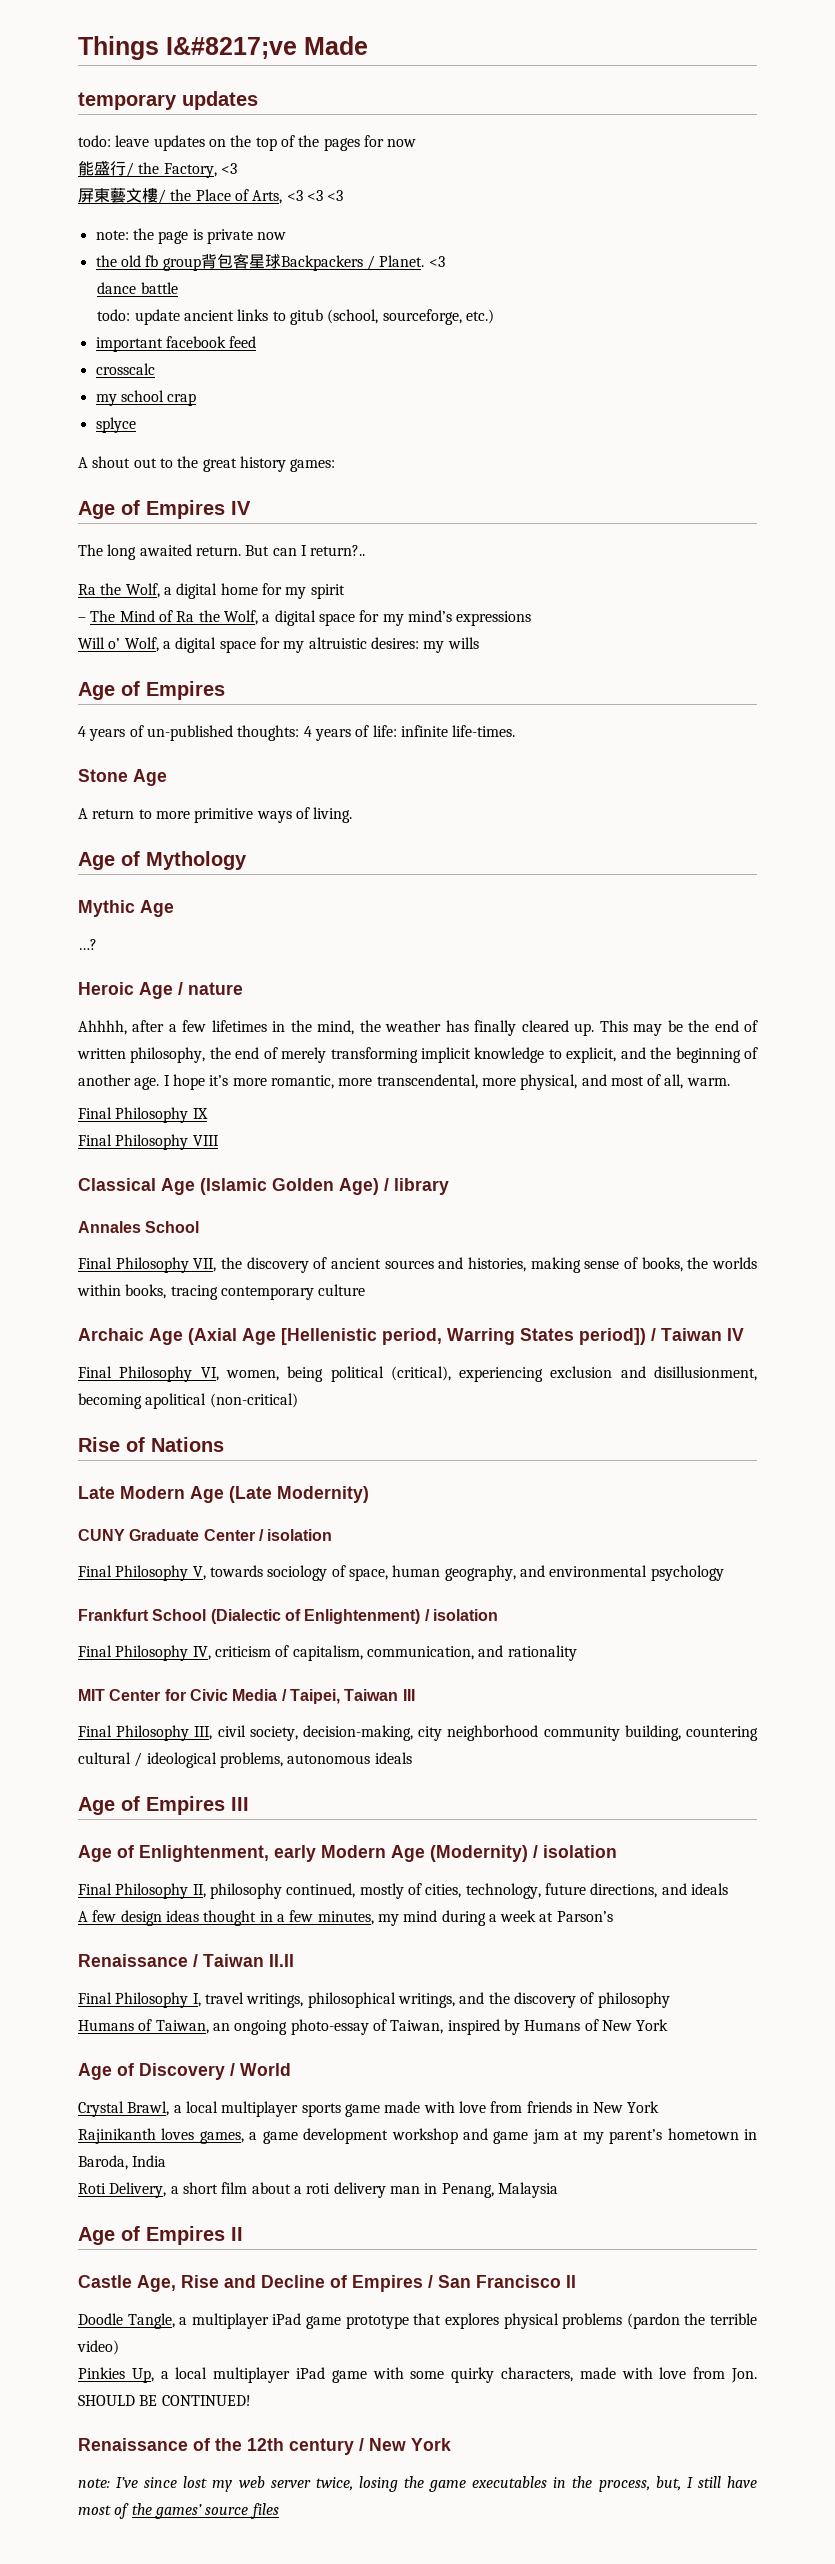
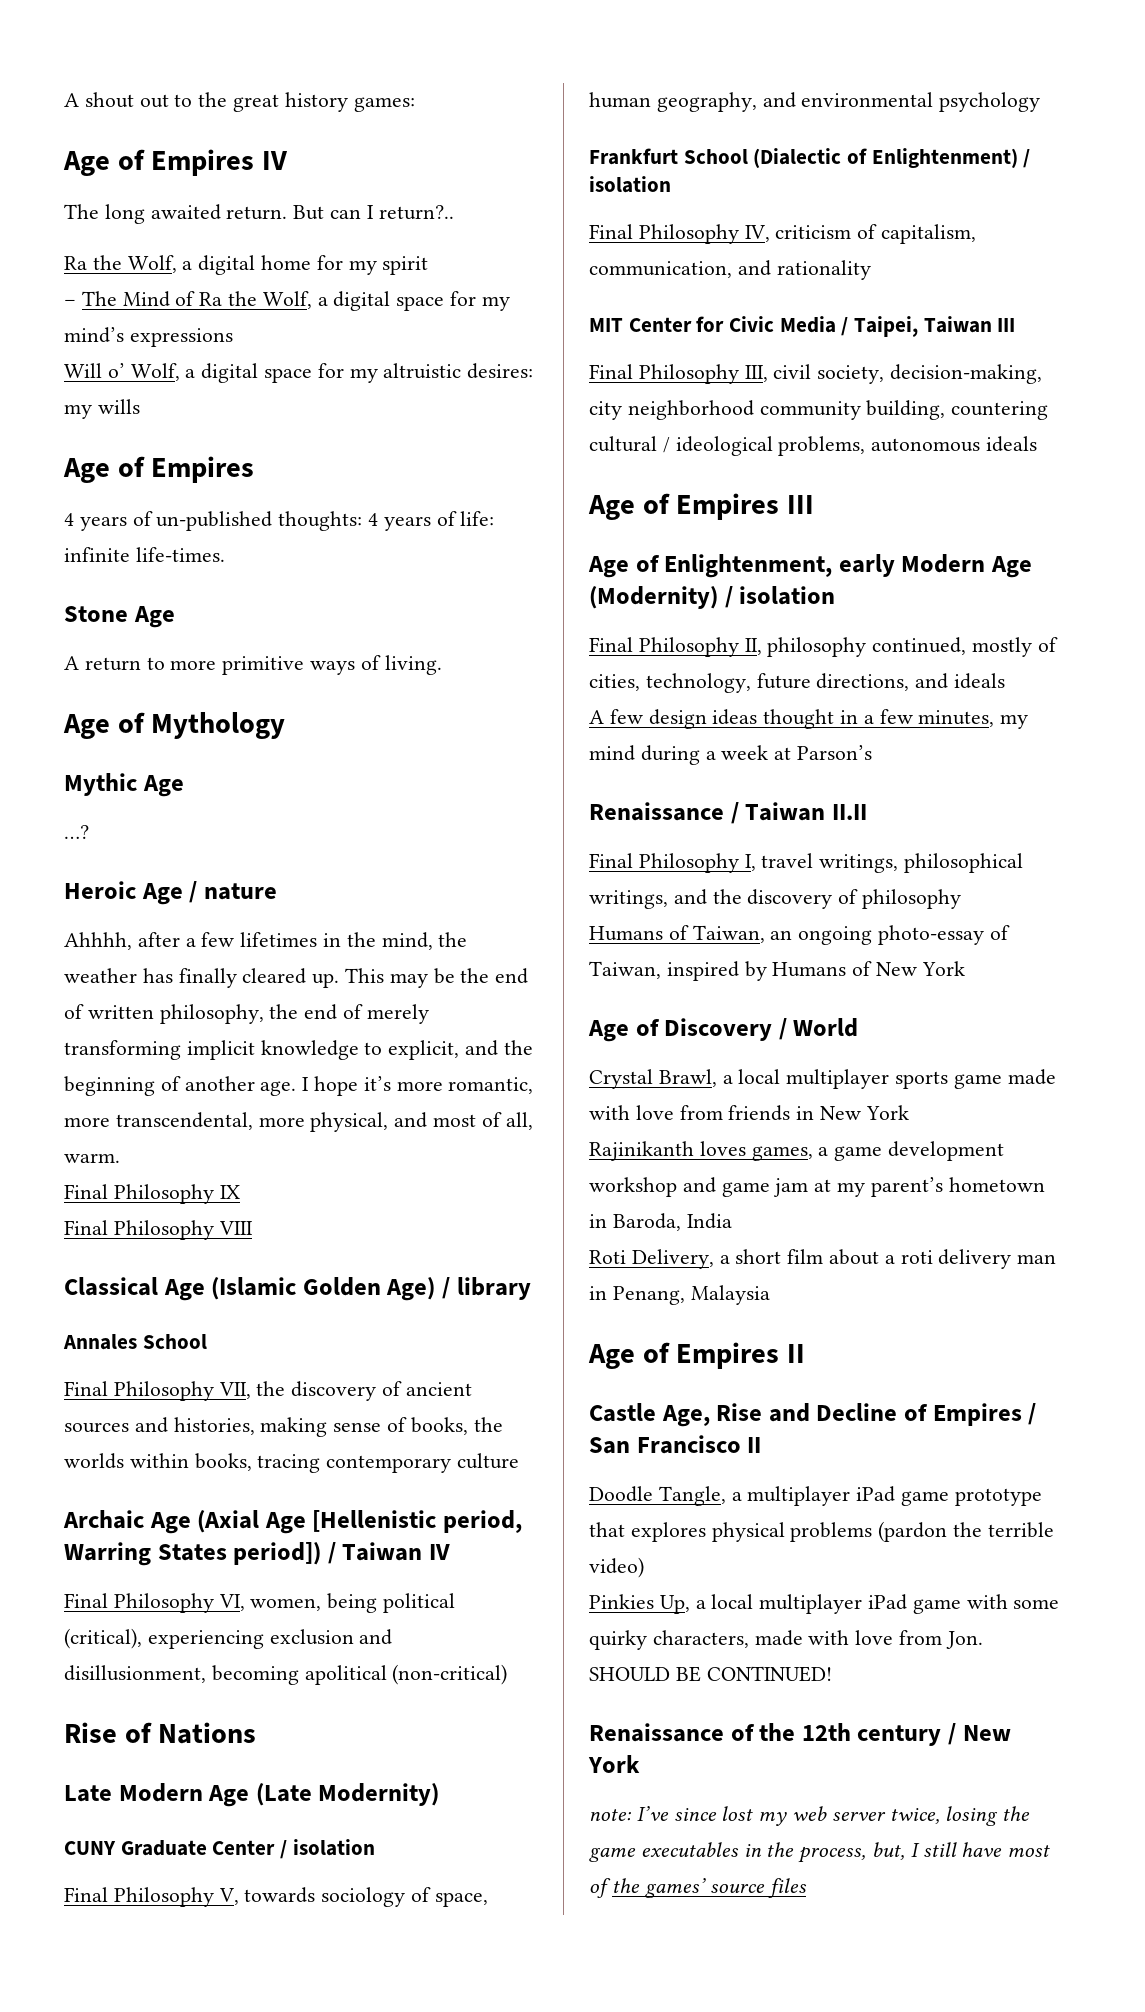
- Things I&#8217;ve Made
- temporary updates
- todo: leave updates on the top of the pages for now
- 能盛行/ the Factory, <3
- 屏東藝文樓/ the Place of Arts, <3 <3 <3
- note: the page is private now
- the old fb group背包客星球Backpackers / Planet. <3
- dance battle
- todo: update ancient links to gitub (school, sourceforge, etc.)
- important facebook feed
- crosscalc
- my school crap
- splyce

